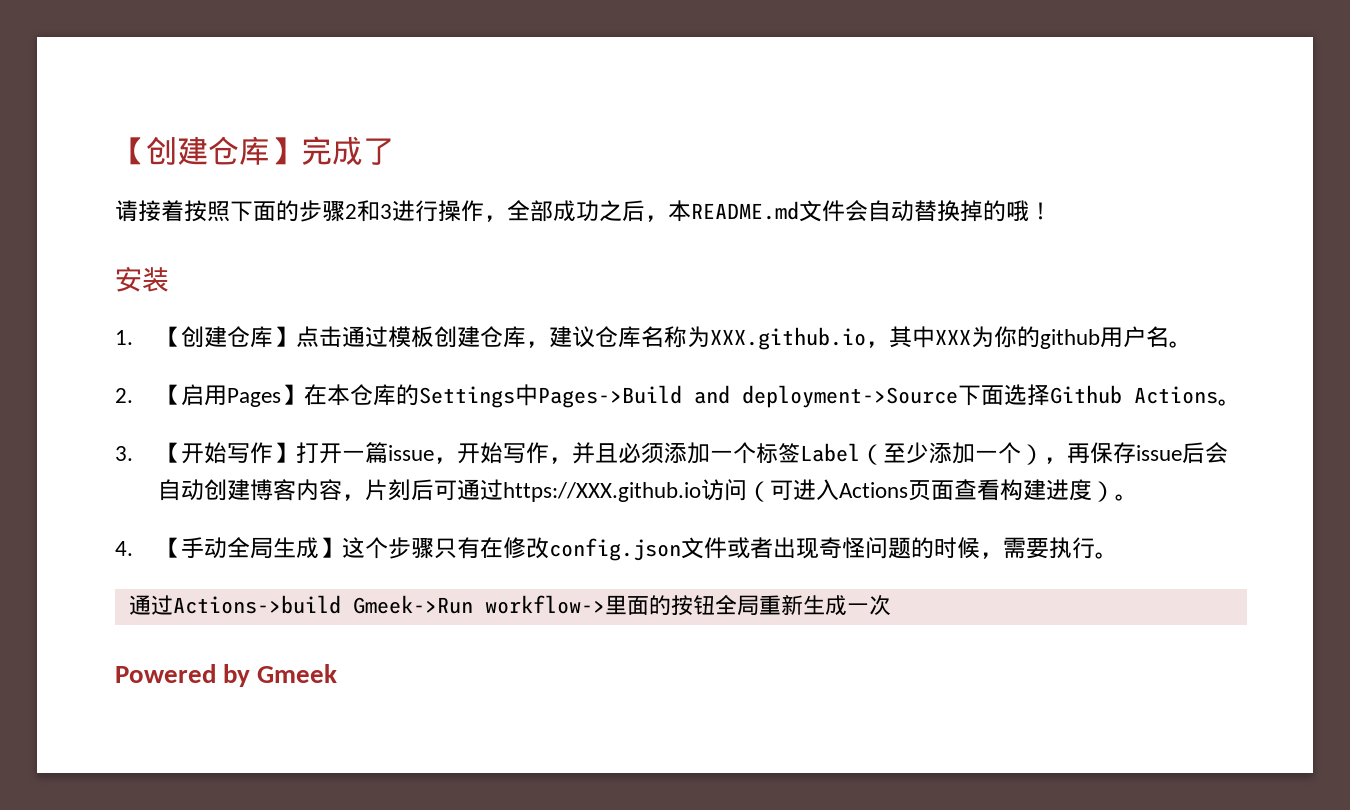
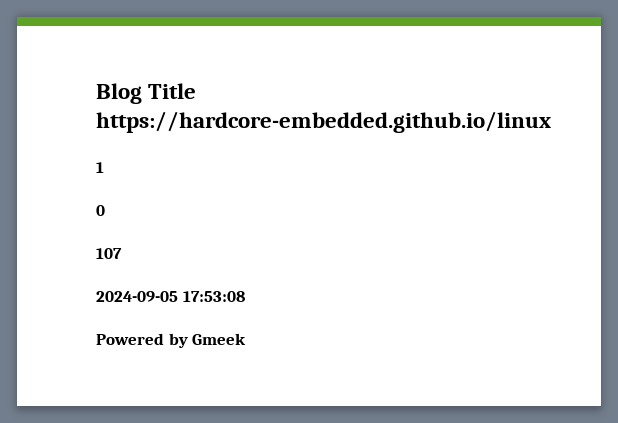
- 【创建仓库】完成了
- 请接着按照下面的步骤2和3进行操作，全部成功之后，本README.md文件会自动替换掉的哦！
- 安装
- 1.【创建仓库】点击通过模板创建仓库，建议仓库名称为XXX.github.io，其中XXX为你的github用户名。
- 2.【启用Pages】在本仓库的Settings中Pages->Build and deployment->Source下面选择Github Actions。
- 3.【开始写作】打开一篇issue，开始写作，并且必须添加一个标签Label（至少添加一个），再保存issue后会自动创建博客内容，片刻后可通过https://XXX.github.io访问（可进入Actions页面查看构建进度）。
- 4.【手动全局生成】这个步骤只有在修改config.json文件或者出现奇怪问题的时候，需要执行。
- 通过Actions->build Gmeek->Run workflow->里面的按钮全局重新生成一次
+ Blog Title https://hardcore-embedded.github.io/linux
+ 1
+ 0
+ 107
+ 2024-09-05 17:53:08

